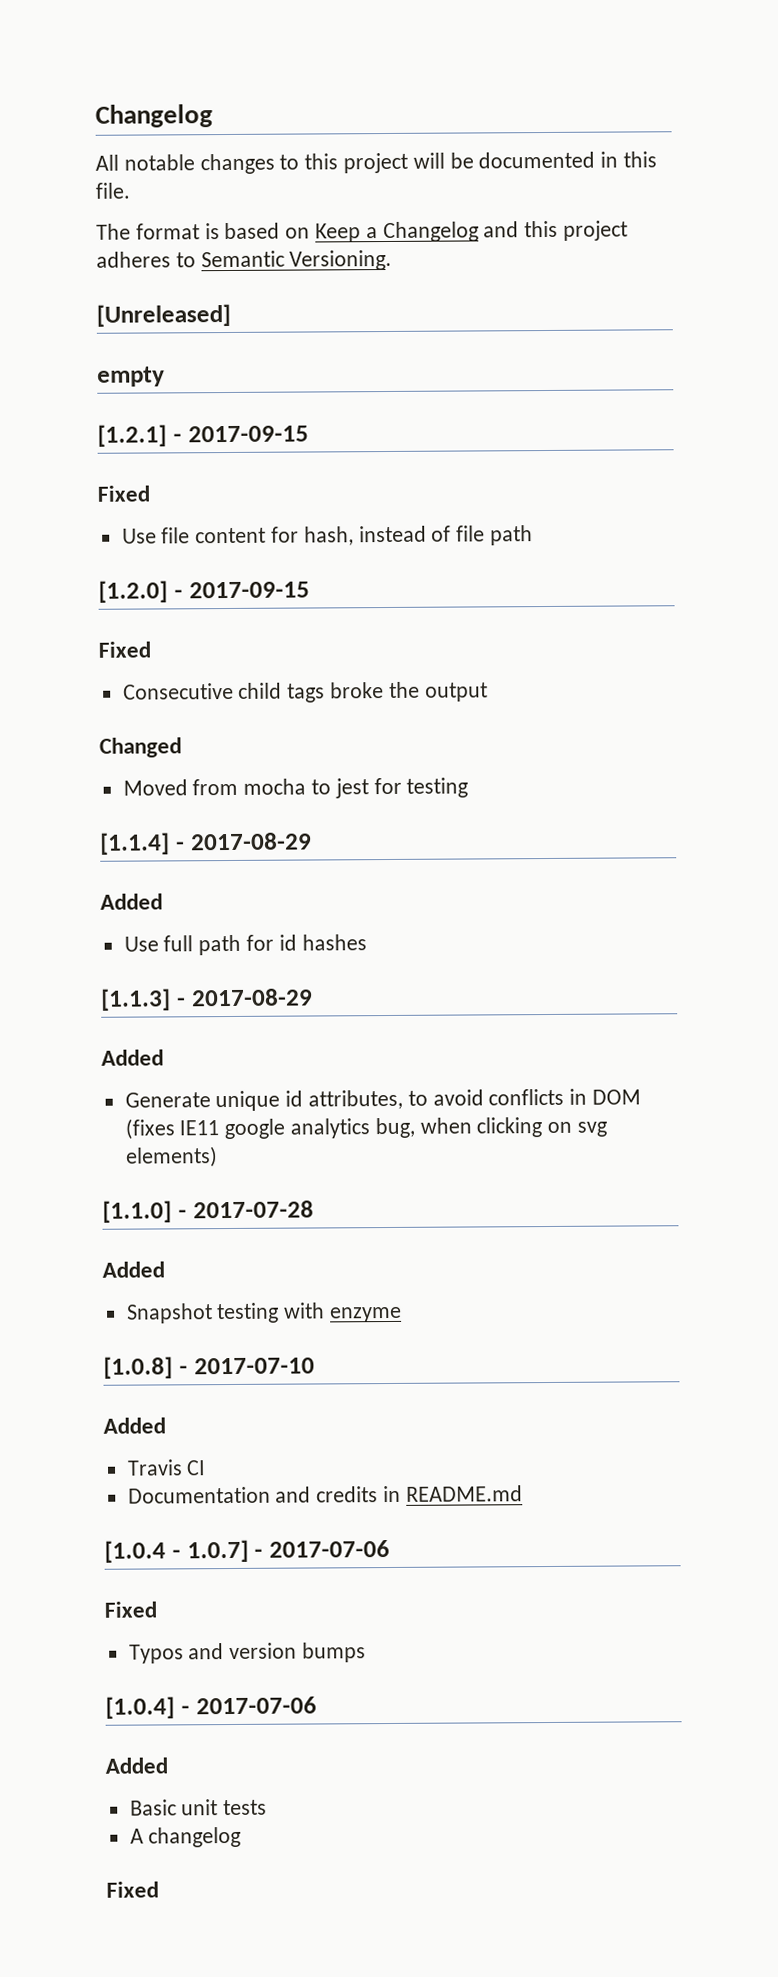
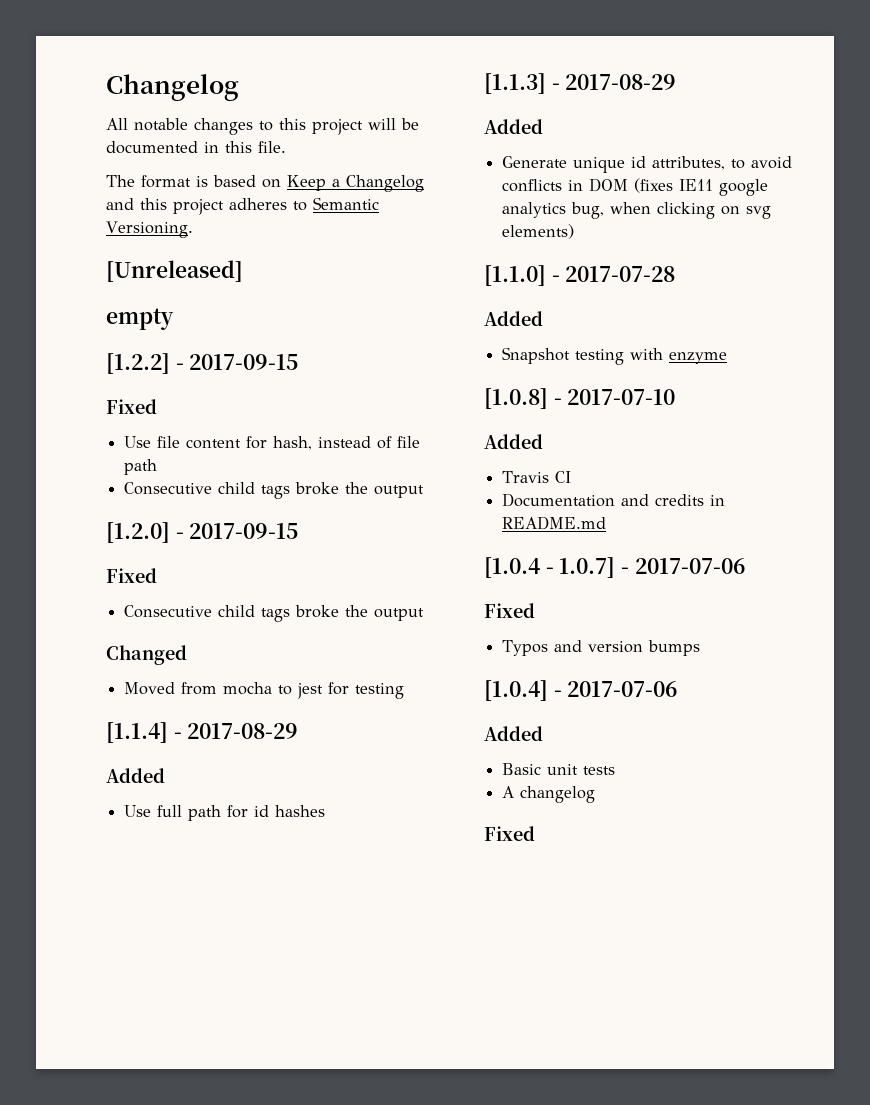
- [1.2.1] - 2017-09-15
+ [1.2.2] - 2017-09-15
  Use file content for hash, instead of file path
+ Consecutive child tags broke the output

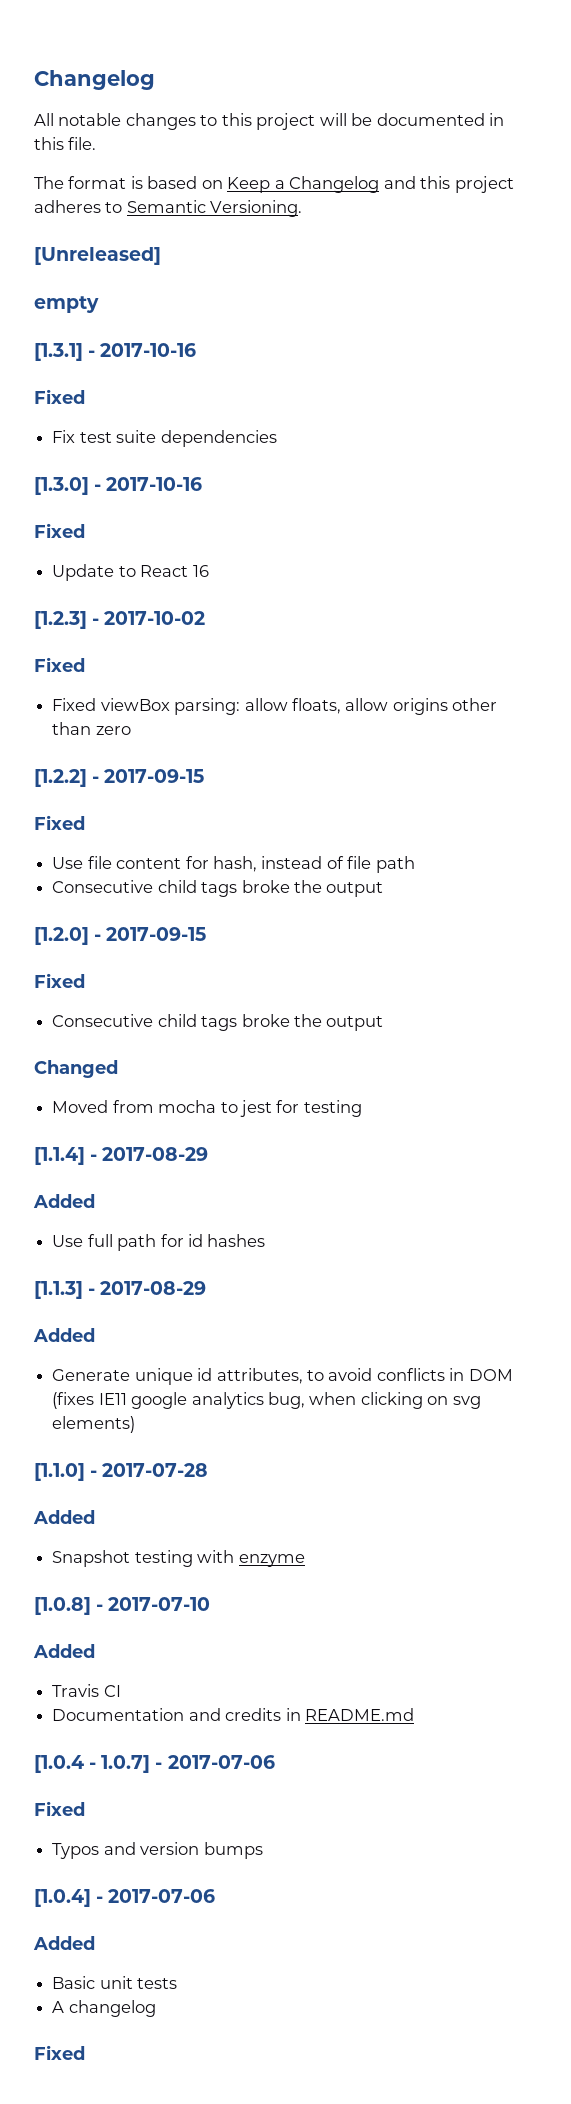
+ [1.3.1] - 2017-10-16
+ Fixed
+ Fix test suite dependencies
+ [1.3.0] - 2017-10-16
+ Fixed
+ Update to React 16
+ [1.2.3] - 2017-10-02
+ Fixed
+ Fixed viewBox parsing: allow floats, allow origins other than zero

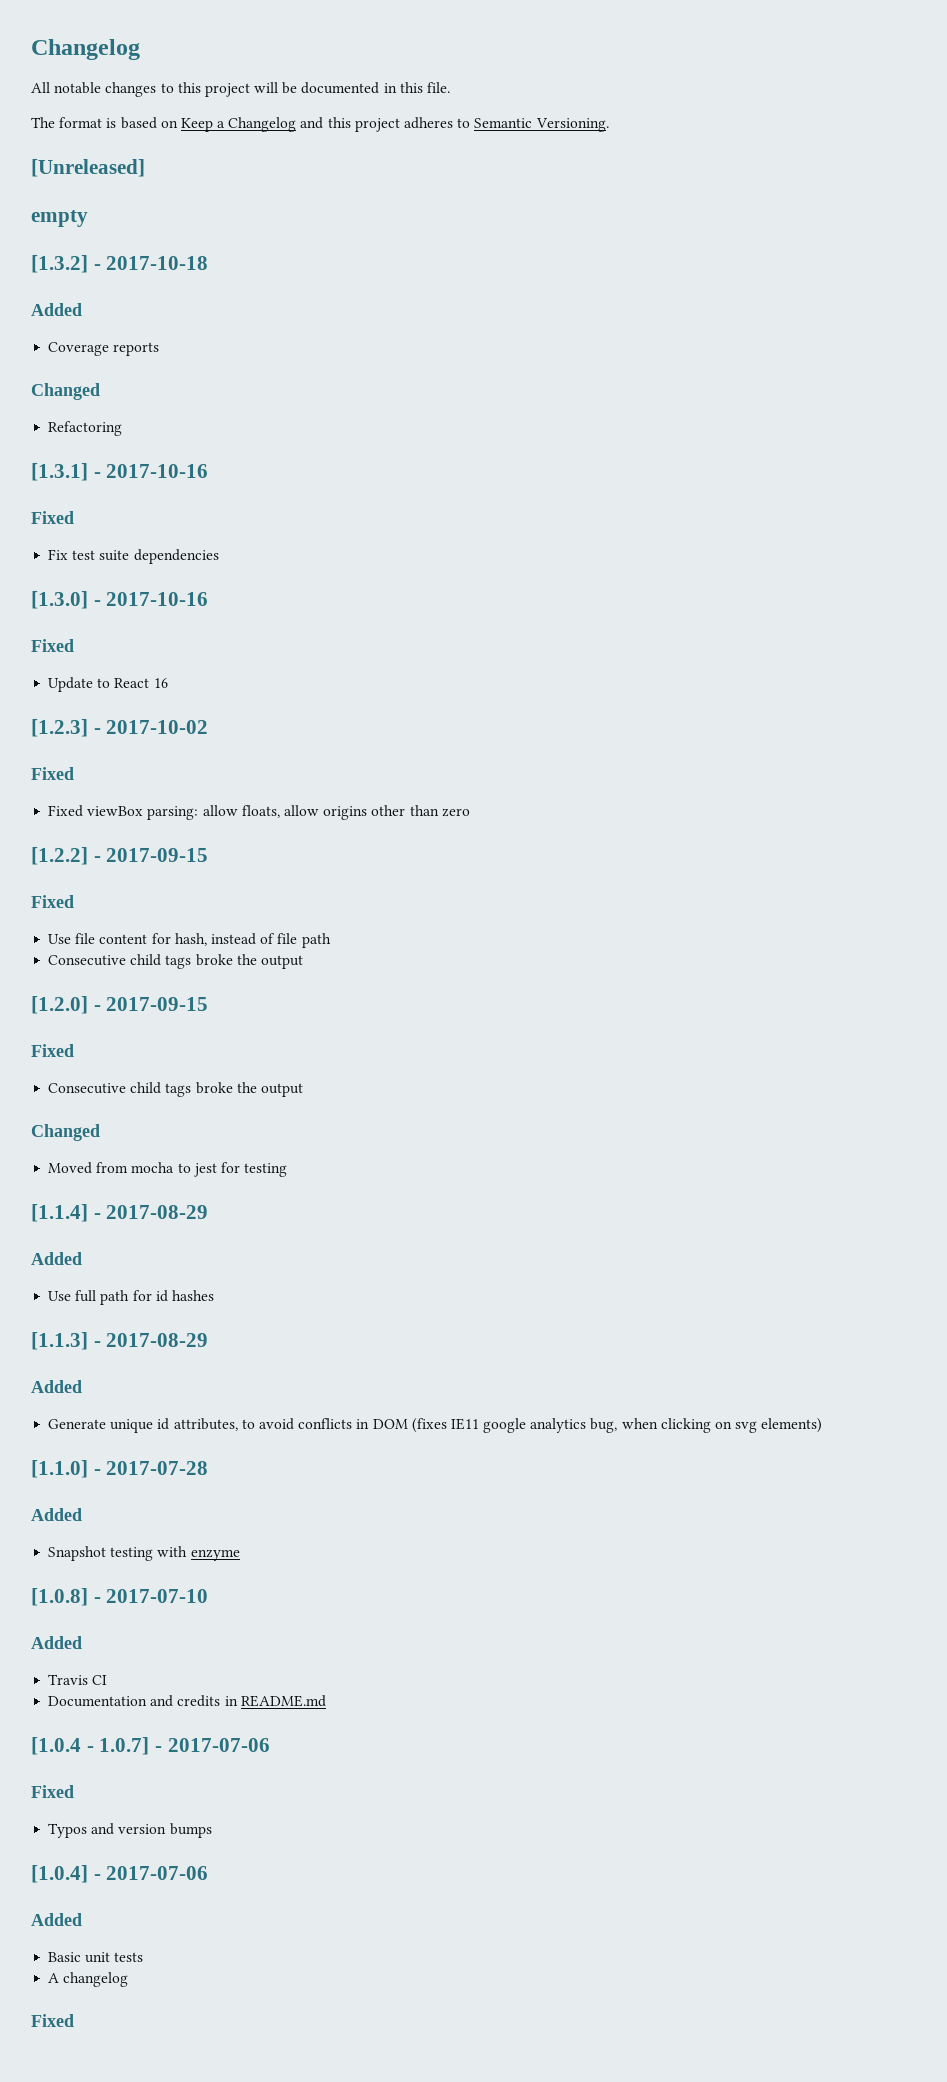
+ [1.3.2] - 2017-10-18
+ Added
+ Coverage reports
+ Changed
+ Refactoring

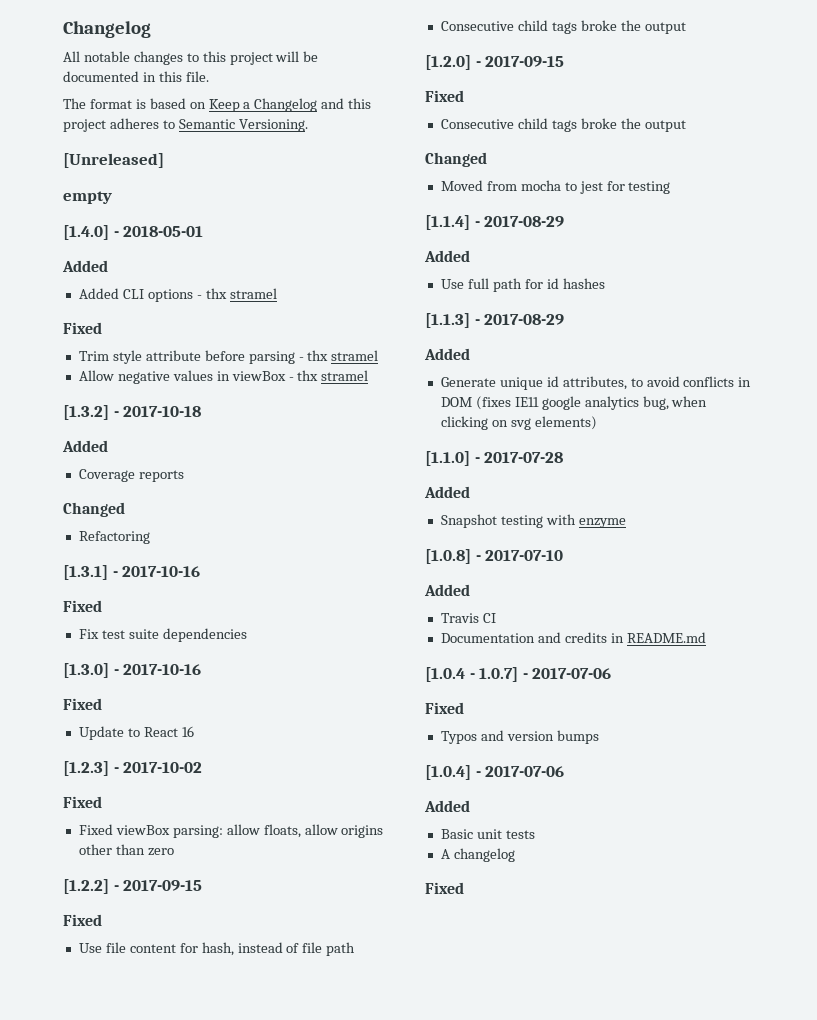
+ [1.4.0] - 2018-05-01
+ Added
+ Added CLI options - thx stramel
+ Fixed
+ Trim style attribute before parsing - thx stramel
+ Allow negative values in viewBox - thx stramel

